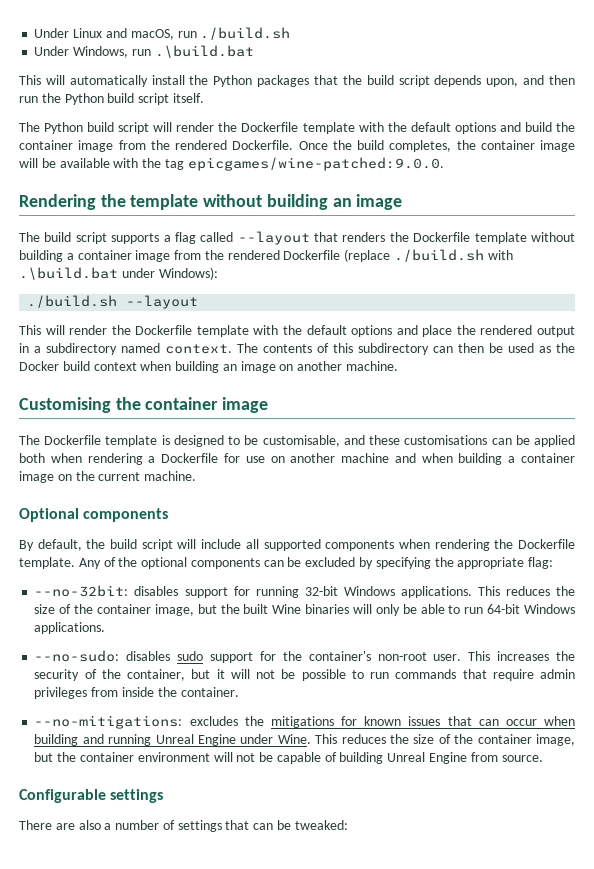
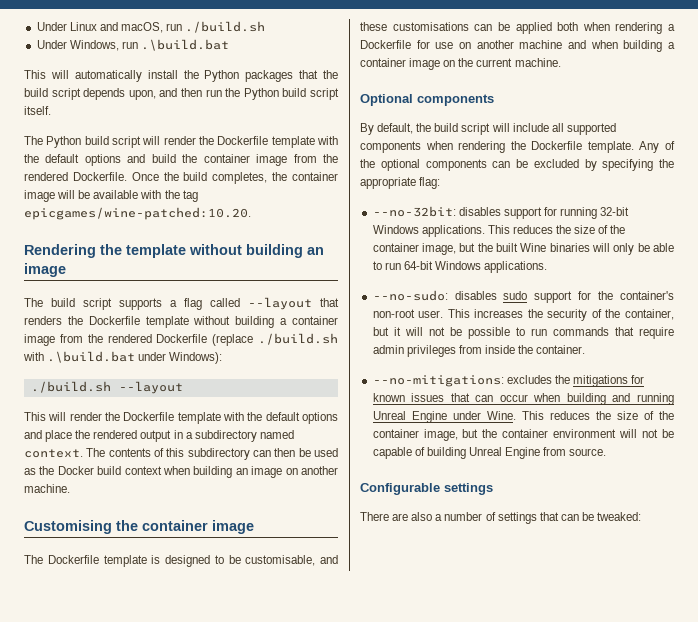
- Once the build completes, the container image will be available with the tag epicgames/wine-patched:9.0.0.
+ Once the build completes, the container image will be available with the tag epicgames/wine-patched:10.20.

